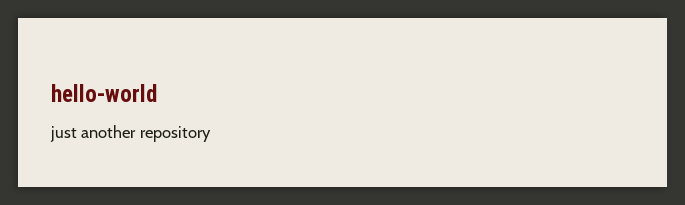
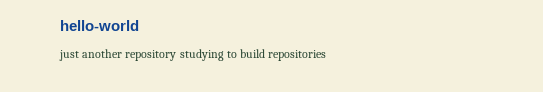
- just another repository
+ just another repository studying to build repositories

